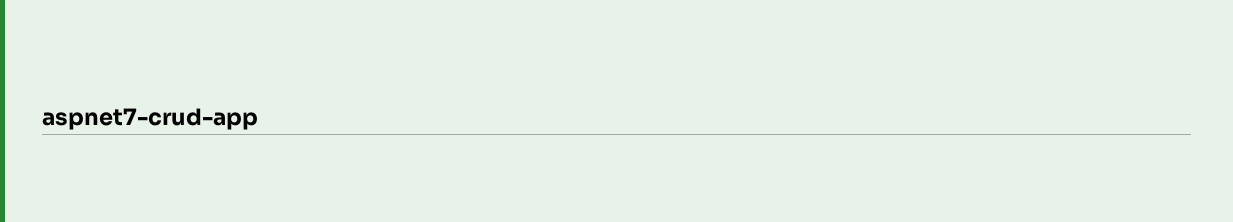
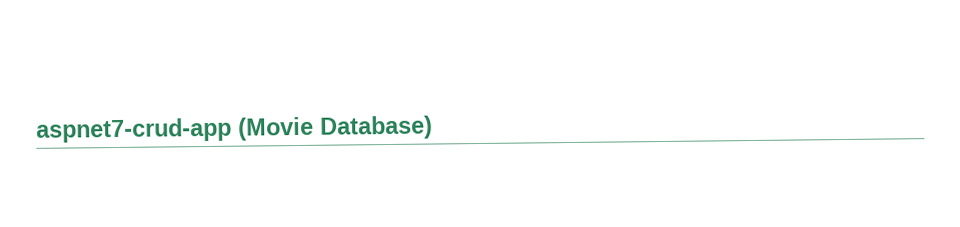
- aspnet7-crud-app
+ aspnet7-crud-app (Movie Database)

